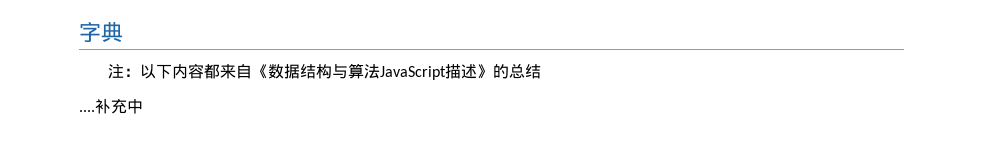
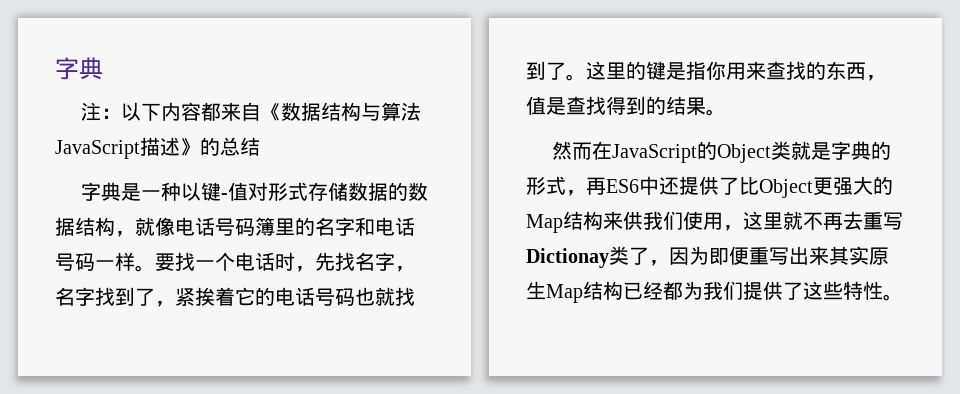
- ....补充中
+ 字典是一种以键-值对形式存储数据的数据结构，就像电话号码簿里的名字和电话号码一样。要找一个电话时，先找名字，名字找到了，紧挨着它的电话号码也就找到了。这里的键是指你用来查找的东西，值是查找得到的结果。
+ 然而在JavaScript的Object类就是字典的形式，再ES6中还提供了比Object更强大的Map结构来供我们使用，这里就不再去重写Dictionay类了，因为即便重写出来其实原生Map结构已经都为我们提供了这些特性。

